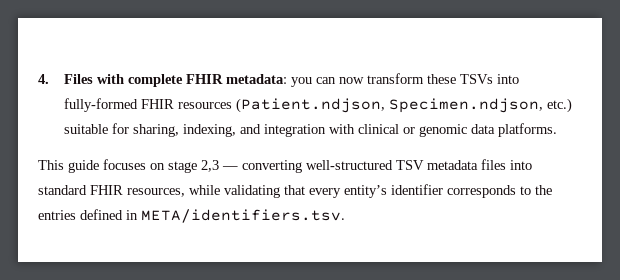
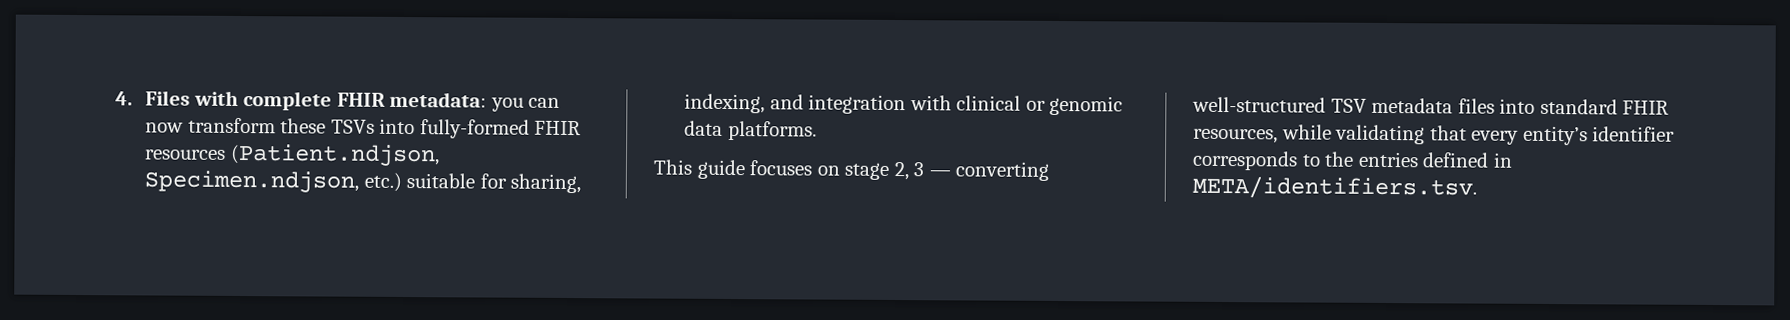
- This guide focuses on stage 2,3 — converting well-structured TSV metadata files into standard FHIR resources, while validating that every entity’s identifier corresponds to the entries defined in META/identifiers.tsv.
+ This guide focuses on stage 2, 3 — converting well-structured TSV metadata files into standard FHIR resources, while validating that every entity’s identifier corresponds to the entries defined in META/identifiers.tsv.

